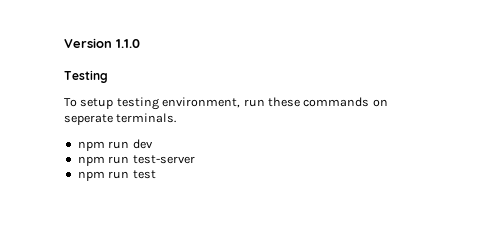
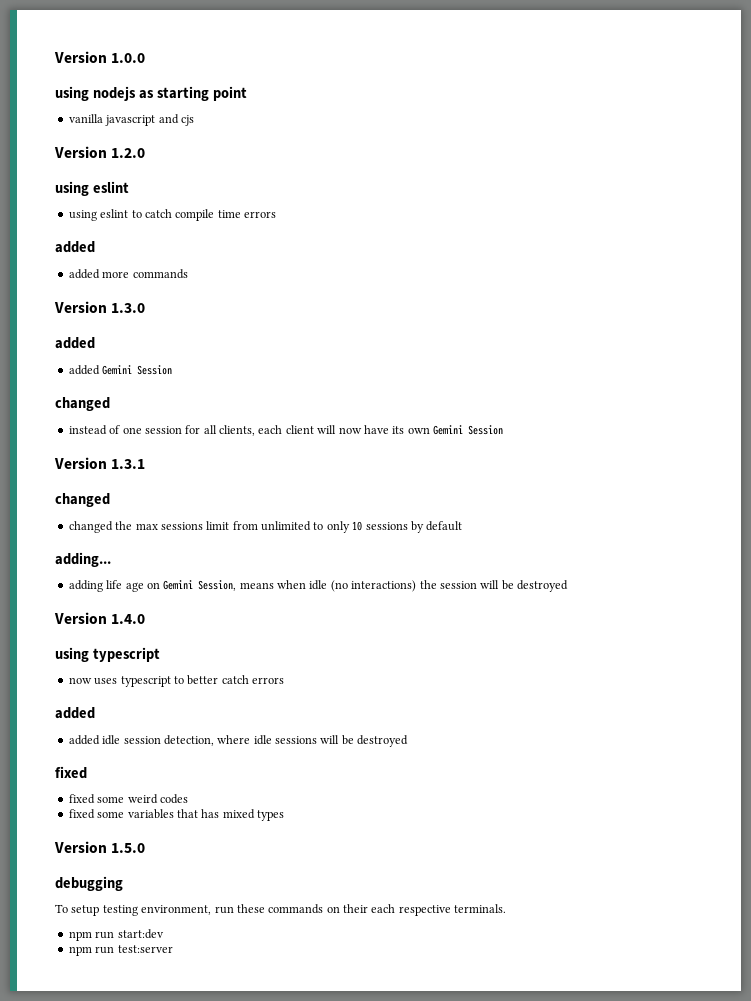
- Version 1.1.0
- Testing
+ Version 1.0.0
+ using nodejs as starting point
+ vanilla javascript and cjs
+ Version 1.2.0
+ using eslint
+ using eslint to catch compile time errors
+ added
+ added more commands
+ Version 1.3.0
+ added
+ added Gemini Session
+ changed
+ instead of one session for all clients, each client will now have its own Gemini Session
+ Version 1.3.1
+ changed
+ changed the max sessions limit from unlimited to only 10 sessions by default
+ adding...
+ adding life age on Gemini Session, means when idle (no interactions) the session will be destroyed
+ Version 1.4.0
+ using typescript
+ now uses typescript to better catch errors
+ added
+ added idle session detection, where idle sessions will be destroyed
+ fixed
+ fixed some weird codes
+ fixed some variables that has mixed types
+ Version 1.5.0
+ debugging
- To setup testing environment, run these commands on seperate terminals.
+ To setup testing environment, run these commands on their each respective terminals.
- npm run dev
- npm run test-server
- npm run test
+ npm run start:dev
+ npm run test:server

